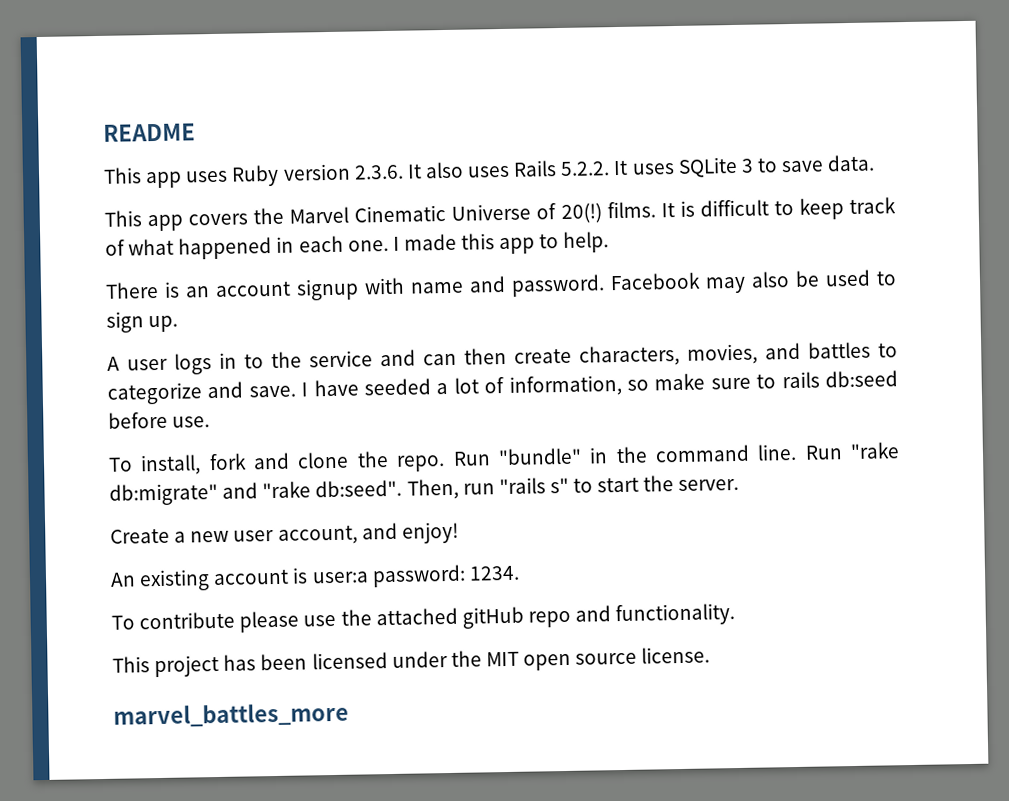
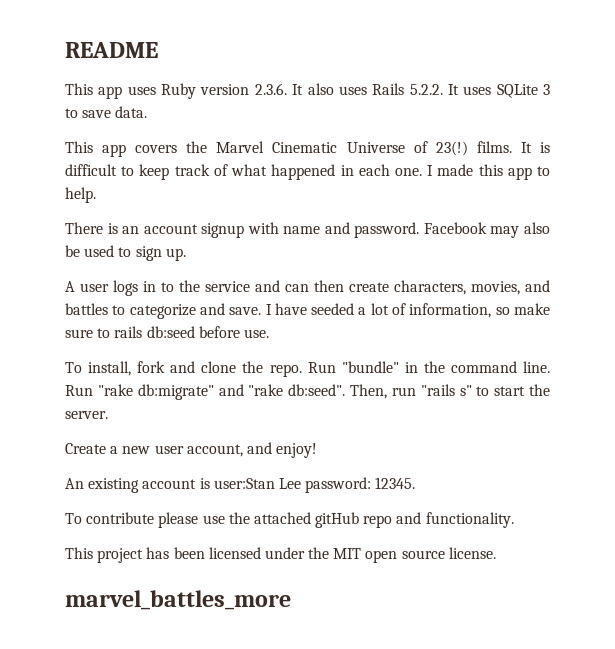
- This app covers the Marvel Cinematic Universe of 20(!) films.
+ This app covers the Marvel Cinematic Universe of 23(!) films.
- An existing account is user:a password: 1234.
+ An existing account is user:Stan Lee password: 12345.

